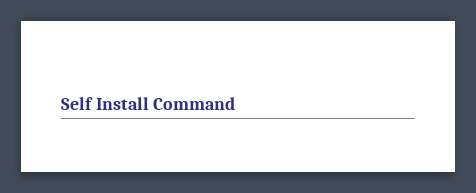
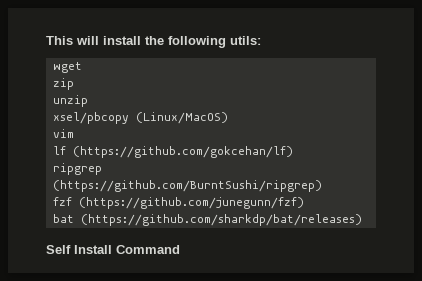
+ This will install the following utils:
+ wget
+ zip
+ unzip
+ xsel/pbcopy (Linux/MacOS)
+ vim
+ lf (https://github.com/gokcehan/lf)
+ ripgrep (https://github.com/BurntSushi/ripgrep)
+ fzf (https://github.com/junegunn/fzf)
+ bat (https://github.com/sharkdp/bat/releases)

